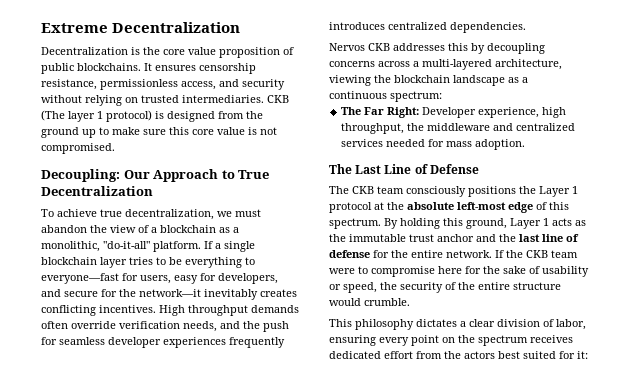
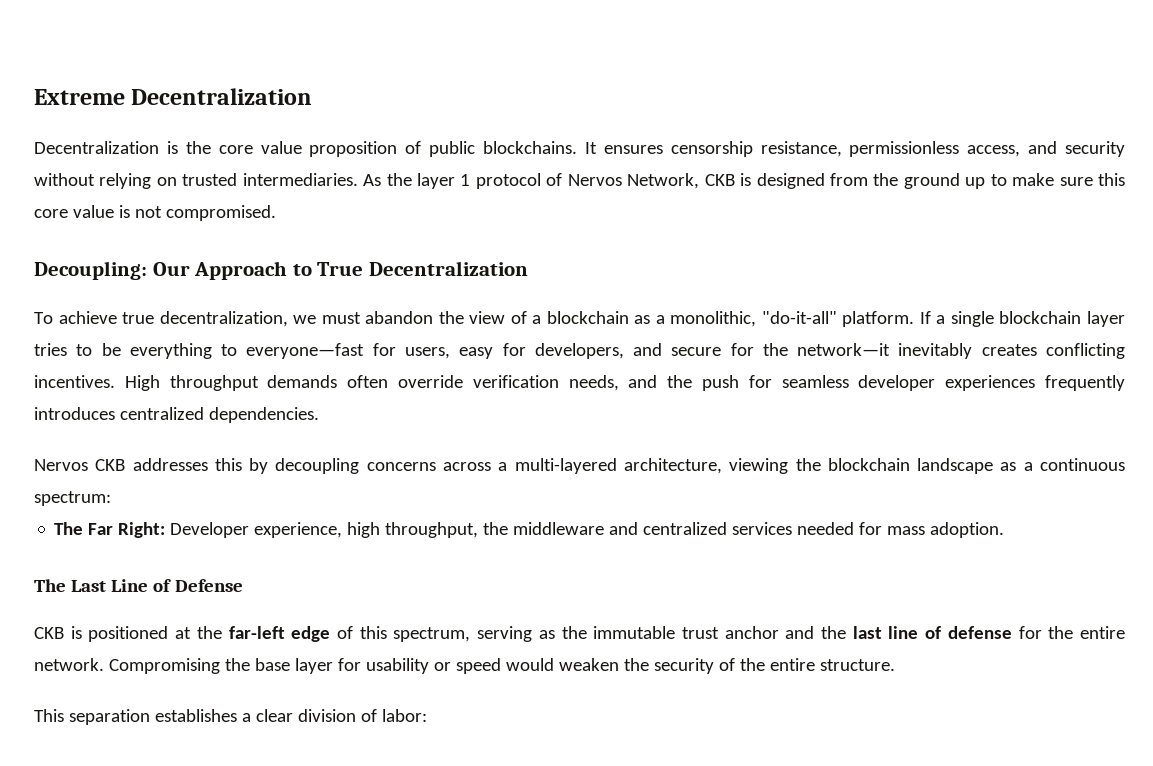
- CKB (The layer 1 protocol) is designed from the ground up to make sure this core value is not compromised.
+ As the layer 1 protocol of Nervos Network, CKB is designed from the ground up to make sure this core value is not compromised.
- The CKB team consciously positions the Layer 1 protocol at the absolute left-most edge of this spectrum. By holding this ground, Layer 1 acts as the immutable trust anchor and the last line of defense for the entire network.
+ CKB is positioned at the far-left edge of this spectrum, serving as the immutable trust anchor and the last line of defense for the entire network.
- If the CKB team were to compromise here for the sake of usability or speed, the security of the entire structure would crumble.
+ Compromising the base layer for usability or speed would weaken the security of the entire structure.
- This philosophy dictates a clear division of labor, ensuring every point on the spectrum receives dedicated effort from the actors best suited for it:
+ This separation establishes a clear division of labor:

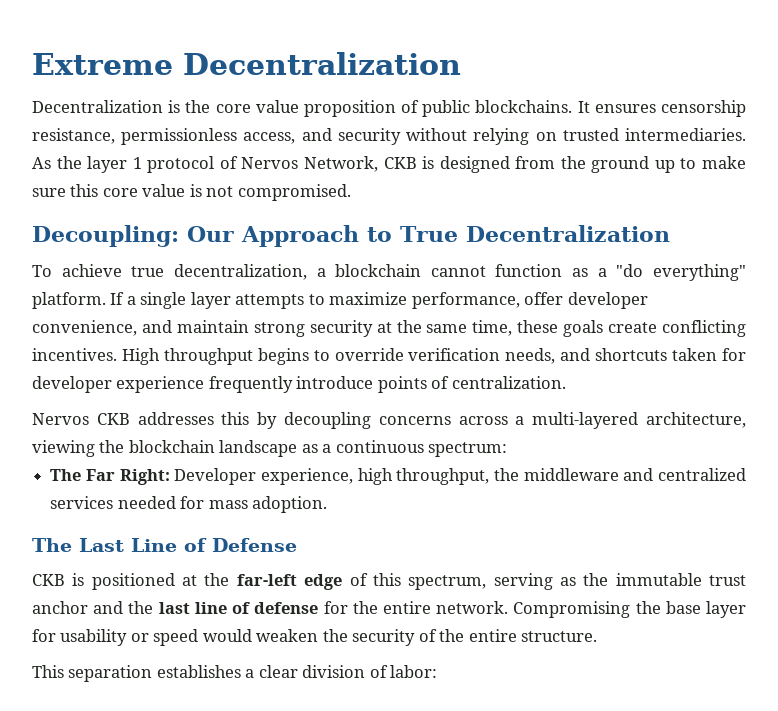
- To achieve true decentralization, we must abandon the view of a blockchain as a monolithic, "do-it-all" platform. If a single blockchain layer tries to be everything to everyone—fast for users, easy for developers, and secure for the network—it inevitably creates conflicting incentives.
+ To achieve true decentralization, a blockchain cannot function as a "do everything" platform. If a single layer attempts to maximize performance, offer developer convenience, and maintain strong security at the same time, these goals create conflicting incentives.
- High throughput demands often override verification needs, and the push for seamless developer experiences frequently introduces centralized dependencies.
+ High throughput begins to override verification needs, and shortcuts taken for developer experience frequently introduce points of centralization.

